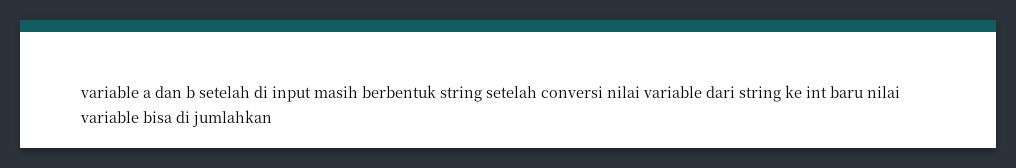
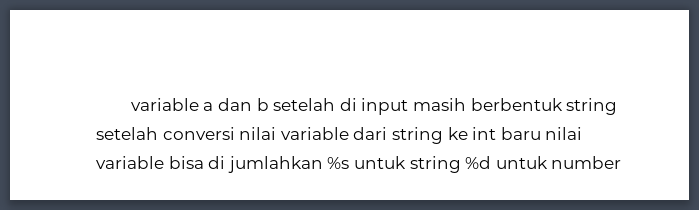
- variable a dan b setelah di input masih berbentuk string setelah conversi nilai variable dari string ke int baru nilai variable bisa di jumlahkan
+ variable a dan b setelah di input masih berbentuk string setelah conversi nilai variable dari string ke int baru nilai variable bisa di jumlahkan %s untuk string %d untuk number

